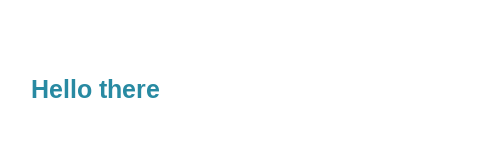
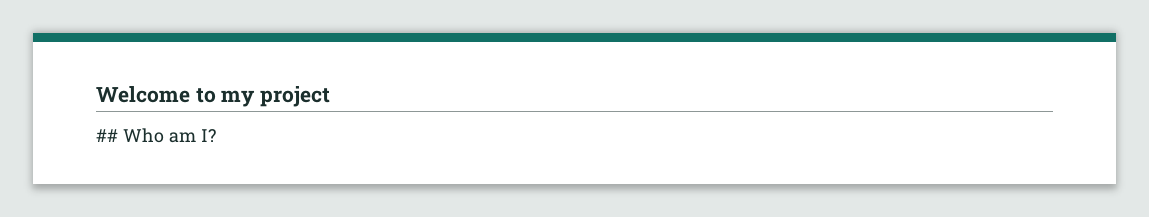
- Hello there
+ Welcome to my project
+ ## Who am I?

